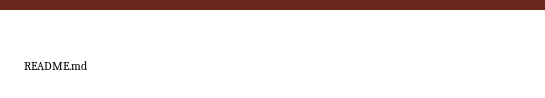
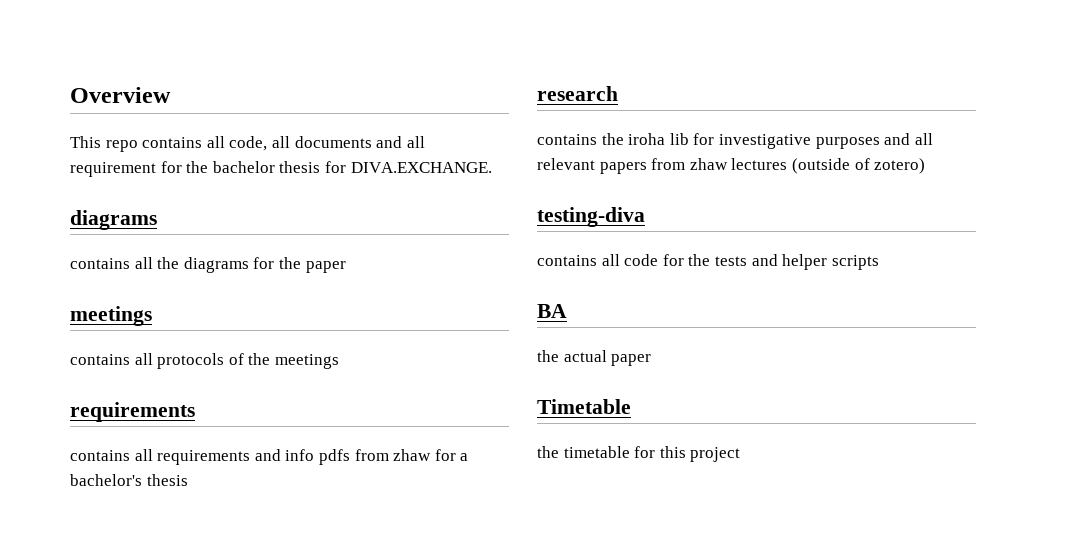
- README.md
+ Overview
+ This repo contains all code, all documents and all requirement for the bachelor thesis for DIVA.EXCHANGE.
+ diagrams
+ contains all the diagrams for the paper
+ meetings
+ contains all protocols of the meetings
+ requirements
+ contains all requirements and info pdfs from zhaw for a bachelor's thesis
+ research
+ contains the iroha lib for investigative purposes and all relevant papers from zhaw lectures (outside of zotero)
+ testing-diva
+ contains all code for the tests and helper scripts
+ BA
+ the actual paper
+ Timetable
+ the timetable for this project

